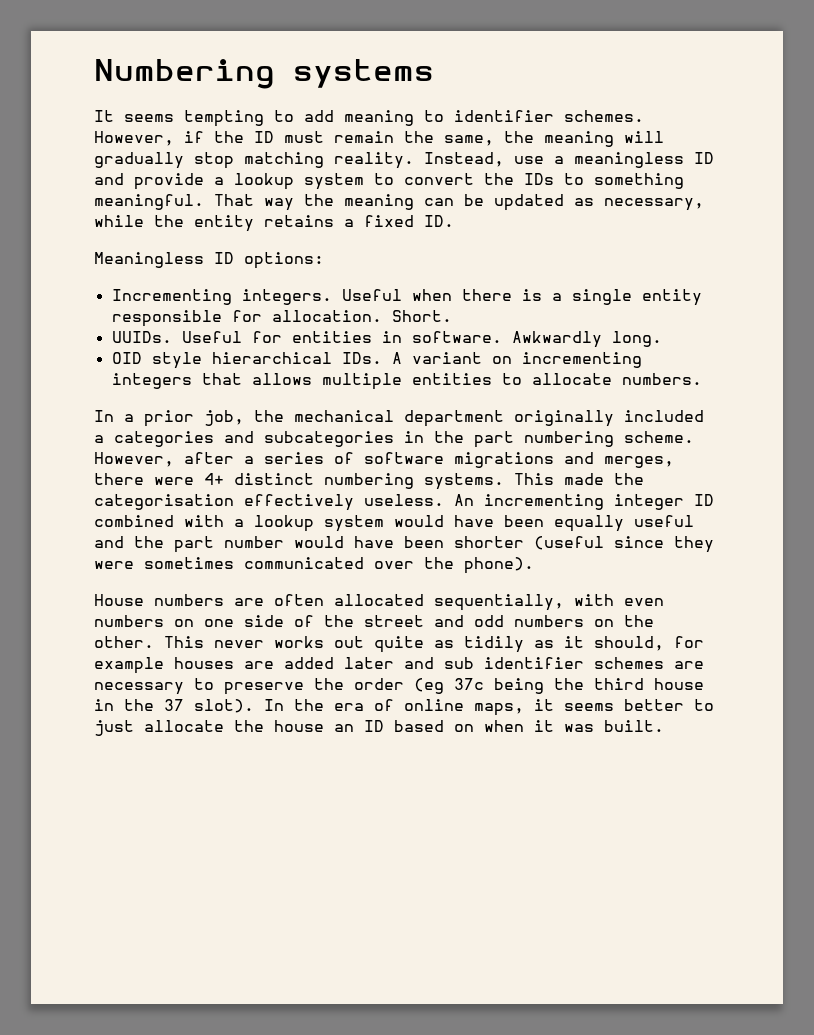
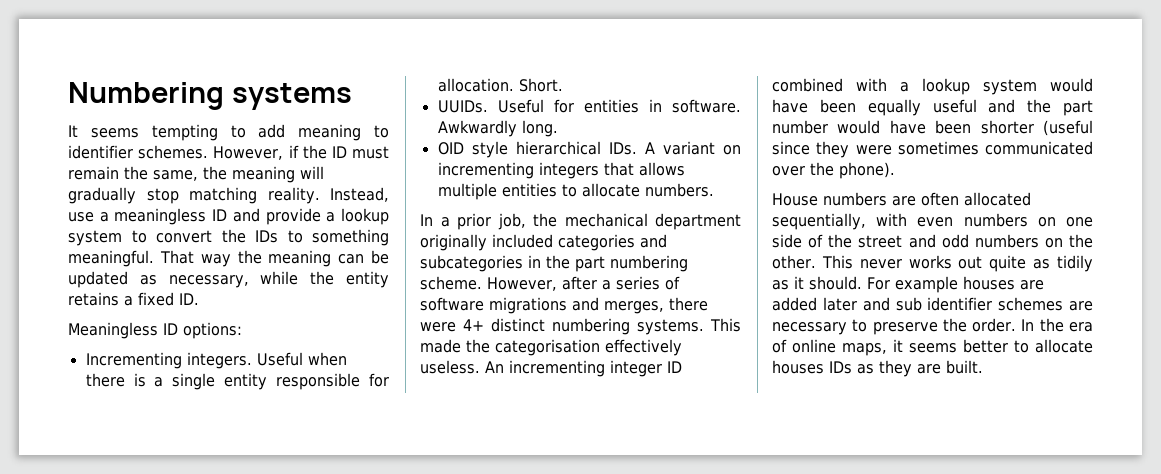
- In a prior job, the mechanical department originally included a categories and subcategories in the part numbering scheme.
+ In a prior job, the mechanical department originally included categories and subcategories in the part numbering scheme.
- This never works out quite as tidily as it should, for example houses are added later and sub identifier schemes are necessary to preserve the order (eg 37c being the third house in the 37 slot).
+ This never works out quite as tidily as it should. For example houses are added later and sub identifier schemes are necessary to preserve the order.
- In the era of online maps, it seems better to just allocate the house an ID based on when it was built.
+ In the era of online maps, it seems better to allocate houses IDs as they are built.

